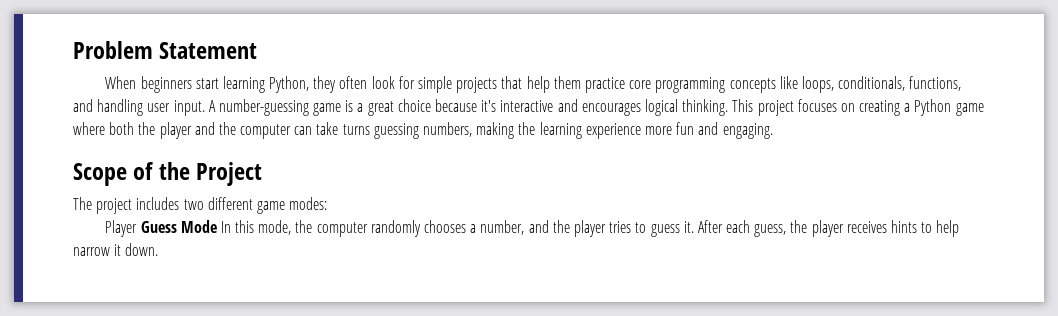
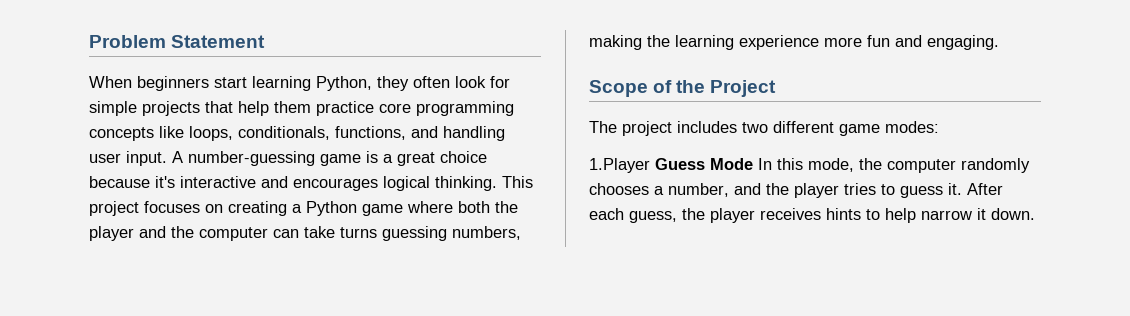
- Player Guess Mode In this mode, the computer randomly chooses a number, and the player tries to guess it.
+ 1.Player Guess Mode In this mode, the computer randomly chooses a number, and the player tries to guess it.

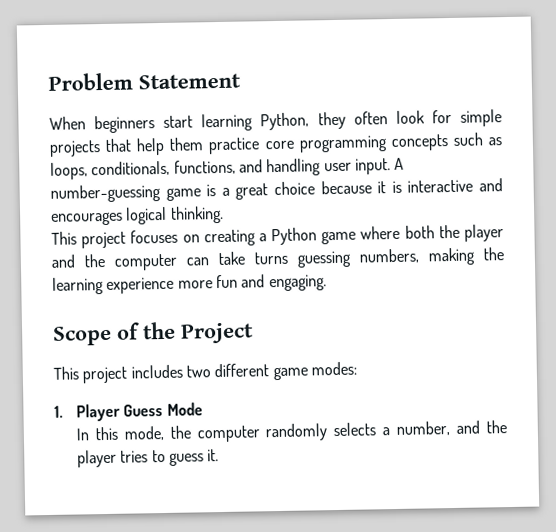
- When beginners start learning Python, they often look for simple projects that help them practice core programming concepts like loops, conditionals, functions, and handling user input.
+ When beginners start learning Python, they often look for simple projects that help them practice core programming concepts such as loops, conditionals, functions, and handling user input.
- A number-guessing game is a great choice because it's interactive and encourages logical thinking. This project focuses on creating a Python game where both the player and the computer can take turns guessing numbers, making the learning experience more fun and engaging.
+ A number-guessing game is a great choice because it is interactive and encourages logical thinking.
+ This project focuses on creating a Python game where both the player and the computer can take turns guessing numbers, making the learning experience more fun and engaging.
- The project includes two different game modes:
+ This project includes two different game modes:
- 1.Player Guess Mode In this mode, the computer randomly chooses a number, and the player tries to guess it. After each guess, the player receives hints to help narrow it down.
+ 1. Player Guess Mode
+ In this mode, the computer randomly selects a number, and the player tries to guess it.

